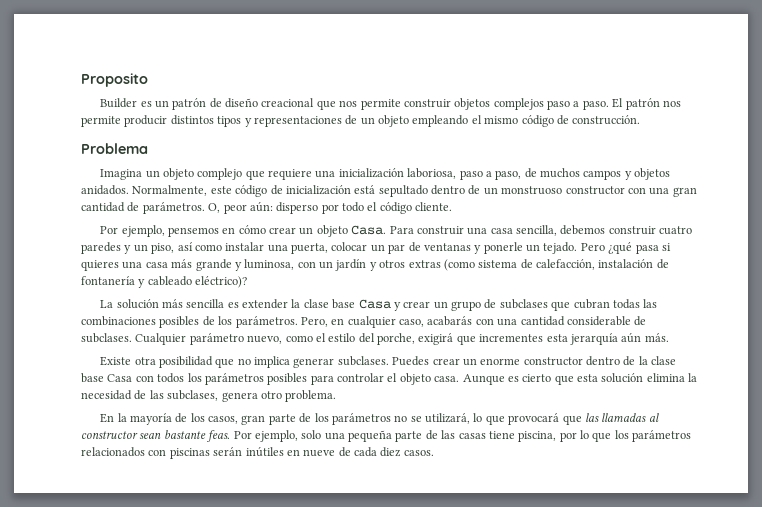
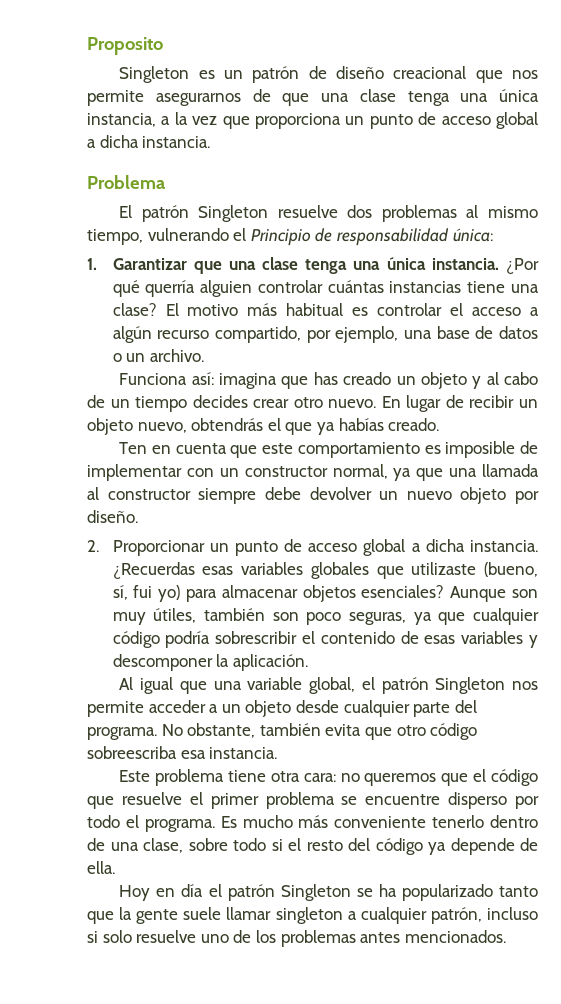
- Builder es un patrón de diseño creacional que nos permite construir objetos complejos paso a paso. El patrón nos permite producir distintos tipos y representaciones de un objeto empleando el mismo código de construcción.
+ Singleton es un patrón de diseño creacional que nos permite asegurarnos de que una clase tenga una única instancia, a la vez que proporciona un punto de acceso global a dicha instancia.
  Problema
- Imagina un objeto complejo que requiere una inicialización laboriosa, paso a paso, de muchos campos y objetos anidados. Normalmente, este código de inicialización está sepultado dentro de un monstruoso constructor con una gran cantidad de parámetros. O, peor aún: disperso por todo el código cliente.
- Por ejemplo, pensemos en cómo crear un objeto Casa. Para construir una casa sencilla, debemos construir cuatro paredes y un piso, así como instalar una puerta, colocar un par de ventanas y ponerle un tejado. Pero ¿qué pasa si quieres una casa más grande y luminosa, con un jardín y otros extras (como sistema de calefacción, instalación de fontanería y cableado eléctrico)?
- La solución más sencilla es extender la clase base Casa y crear un grupo de subclases que cubran todas las combinaciones posibles de los parámetros. Pero, en cualquier caso, acabarás con una cantidad considerable de subclases. Cualquier parámetro nuevo, como el estilo del porche, exigirá que incrementes esta jerarquía aún más.
- Existe otra posibilidad que no implica generar subclases. Puedes crear un enorme constructor dentro de la clase base Casa con todos los parámetros posibles para controlar el objeto casa. Aunque es cierto que esta solución elimina la necesidad de las subclases, genera otro problema.
- En la mayoría de los casos, gran parte de los parámetros no se utilizará, lo que provocará que las llamadas al constructor sean bastante feas. Por ejemplo, solo una pequeña parte de las casas tiene piscina, por lo que los parámetros relacionados con piscinas serán inútiles en nueve de cada diez casos.
+ El patrón Singleton resuelve dos problemas al mismo tiempo, vulnerando el Principio de responsabilidad única:
+ 1. Garantizar que una clase tenga una única instancia. ¿Por qué querría alguien controlar cuántas instancias tiene una clase? El motivo más habitual es controlar el acceso a algún recurso compartido, por ejemplo, una base de datos o un archivo.
+ Funciona así: imagina que has creado un objeto y al cabo de un tiempo decides crear otro nuevo. En lugar de recibir un objeto nuevo, obtendrás el que ya habías creado.
+ Ten en cuenta que este comportamiento es imposible de implementar con un constructor normal, ya que una llamada al constructor siempre debe devolver un nuevo objeto por diseño.
+ 2. Proporcionar un punto de acceso global a dicha instancia. ¿Recuerdas esas variables globales que utilizaste (bueno, sí, fui yo) para almacenar objetos esenciales? Aunque son muy útiles, también son poco seguras, ya que cualquier código podría sobrescribir el contenido de esas variables y descomponer la aplicación.
+ Al igual que una variable global, el patrón Singleton nos permite acceder a un objeto desde cualquier parte del programa. No obstante, también evita que otro código sobreescriba esa instancia.
+ Este problema tiene otra cara: no queremos que el código que resuelve el primer problema se encuentre disperso por todo el programa. Es mucho más conveniente tenerlo dentro de una clase, sobre todo si el resto del código ya depende de ella.
+ Hoy en día el patrón Singleton se ha popularizado tanto que la gente suele llamar singleton a cualquier patrón, incluso si solo resuelve uno de los problemas antes mencionados.

